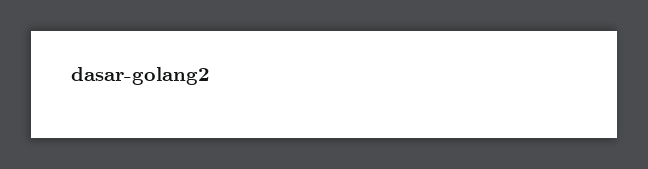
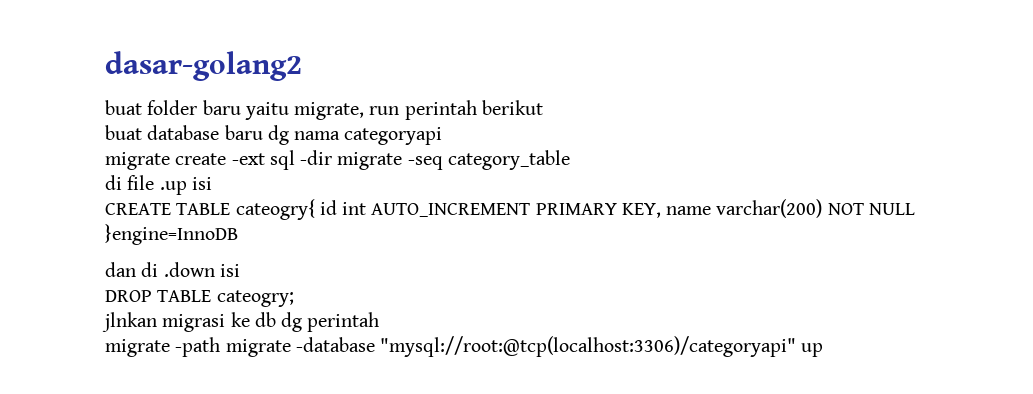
+ buat folder baru yaitu migrate, run perintah berikut
+ buat database baru dg nama categoryapi
+ migrate create -ext sql -dir migrate -seq category_table
+ di file .up isi
+ CREATE TABLE cateogry{ id int AUTO_INCREMENT PRIMARY KEY, name varchar(200) NOT NULL }engine=InnoDB
+ dan di .down isi
+ DROP TABLE cateogry;
+ jlnkan migrasi ke db dg perintah
+ migrate -path migrate -database "mysql://root:@tcp(localhost:3306)/categoryapi" up

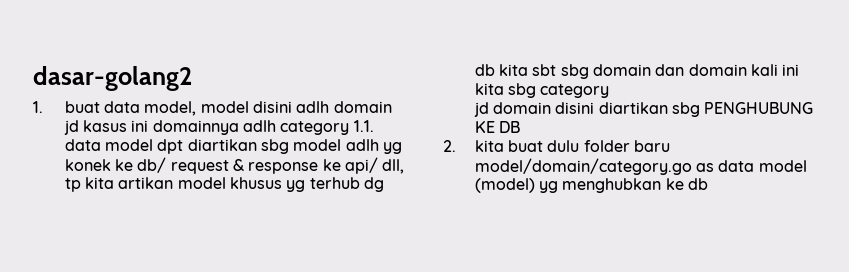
- buat folder baru yaitu migrate, run perintah berikut
- buat database baru dg nama categoryapi
- migrate create -ext sql -dir migrate -seq category_table
- di file .up isi
- CREATE TABLE cateogry{ id int AUTO_INCREMENT PRIMARY KEY, name varchar(200) NOT NULL }engine=InnoDB
- dan di .down isi
- DROP TABLE cateogry;
- jlnkan migrasi ke db dg perintah
- migrate -path migrate -database "mysql://root:@tcp(localhost:3306)/categoryapi" up
+ 1. buat data model, model disini adlh domain jd kasus ini domainnya adlh category 1.1. data model dpt diartikan sbg model adlh yg konek ke db/ request & response ke api/ dll, tp kita artikan model khusus yg terhub dg db kita sbt sbg domain dan domain kali ini kita sbg category
+ jd domain disini diartikan sbg PENGHUBUNG KE DB
+ 2. kita buat dulu folder baru model/domain/category.go as data model (model) yg menghubkan ke db

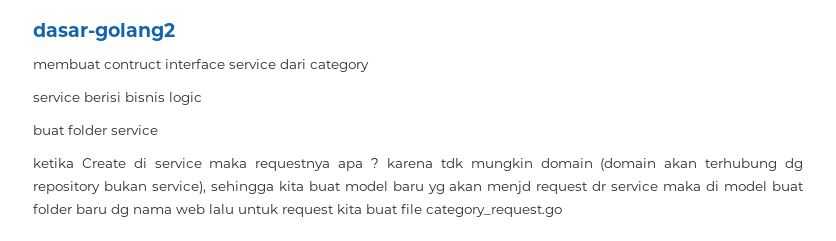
- 1. buat data model, model disini adlh domain jd kasus ini domainnya adlh category 1.1. data model dpt diartikan sbg model adlh yg konek ke db/ request & response ke api/ dll, tp kita artikan model khusus yg terhub dg db kita sbt sbg domain dan domain kali ini kita sbg category
- jd domain disini diartikan sbg PENGHUBUNG KE DB
- 2. kita buat dulu folder baru model/domain/category.go as data model (model) yg menghubkan ke db
+ membuat contruct interface service dari category
+ service berisi bisnis logic
+ buat folder service
+ ketika Create di service maka requestnya apa ? karena tdk mungkin domain (domain akan terhubung dg repository bukan service), sehingga kita buat model baru yg akan menjd request dr service maka di model buat folder baru dg nama web lalu untuk request kita buat file category_request.go

